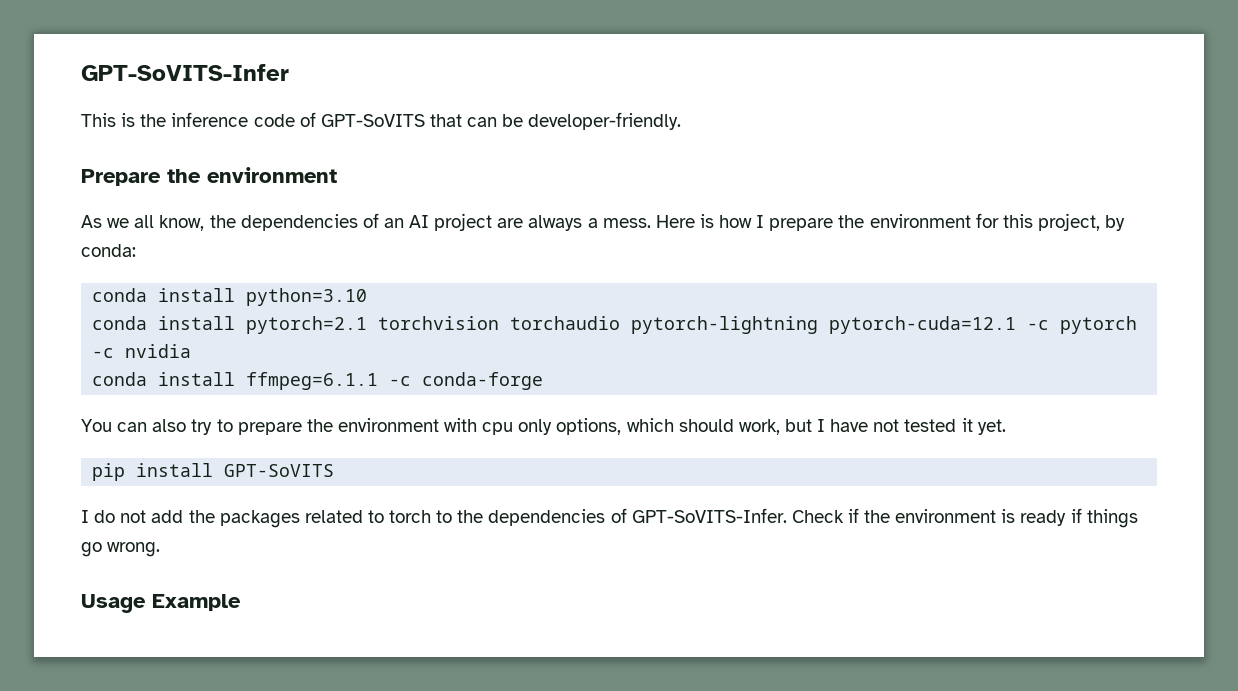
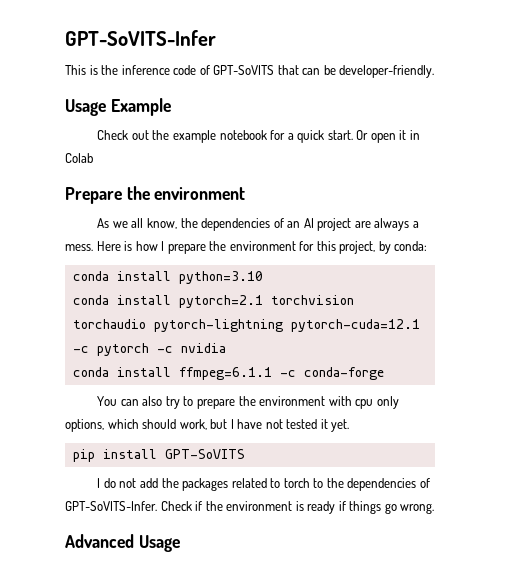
+ Usage Example
+ Check out the example notebook for a quick start. Or open it in Colab
- Usage Example
+ Advanced Usage

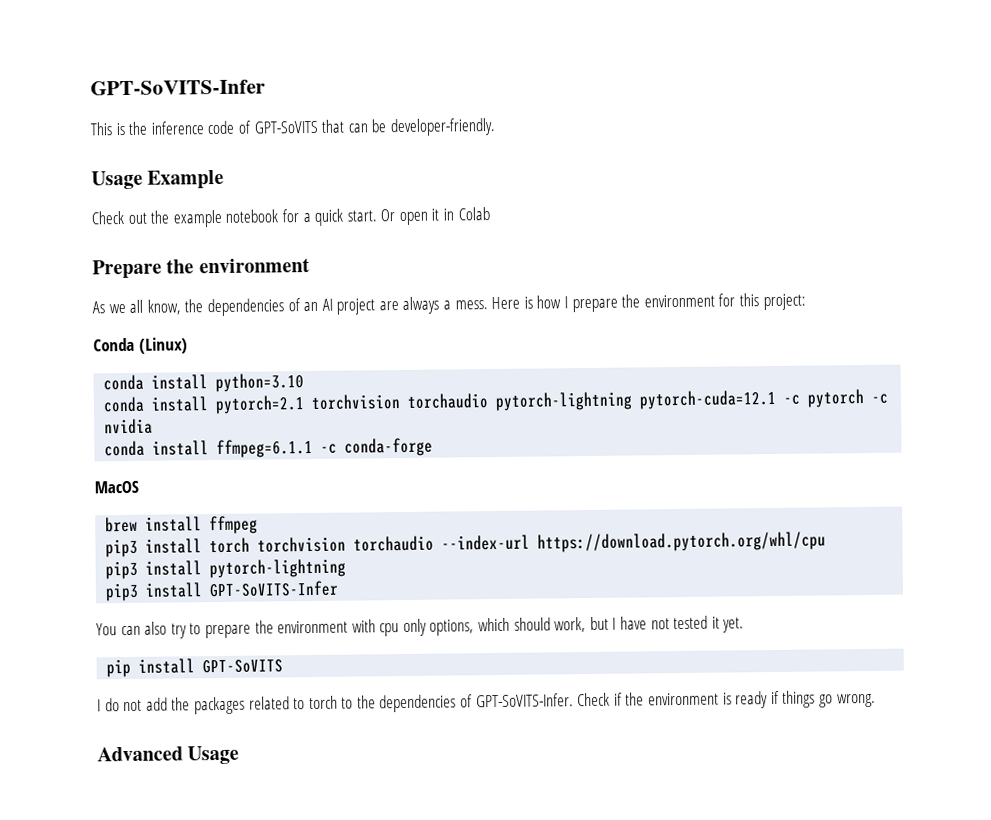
- Here is how I prepare the environment for this project, by conda:
+ Here is how I prepare the environment for this project:
+ Conda (Linux)
+ MacOS
+ brew install ffmpeg
+ pip3 install torch torchvision torchaudio --index-url https://download.pytorch.org/whl/cpu
+ pip3 install pytorch-lightning
+ pip3 install GPT-SoVITS-Infer

